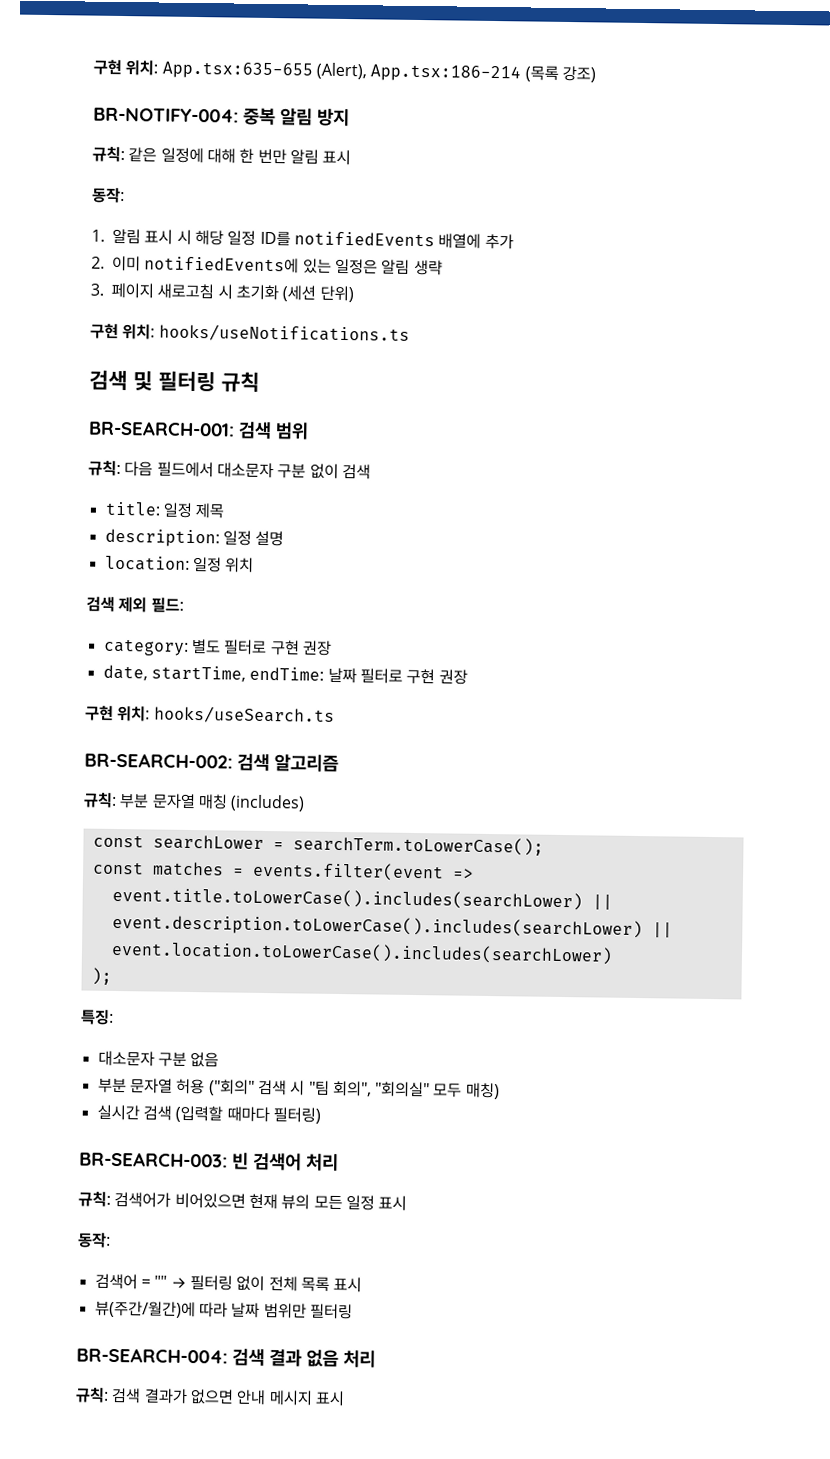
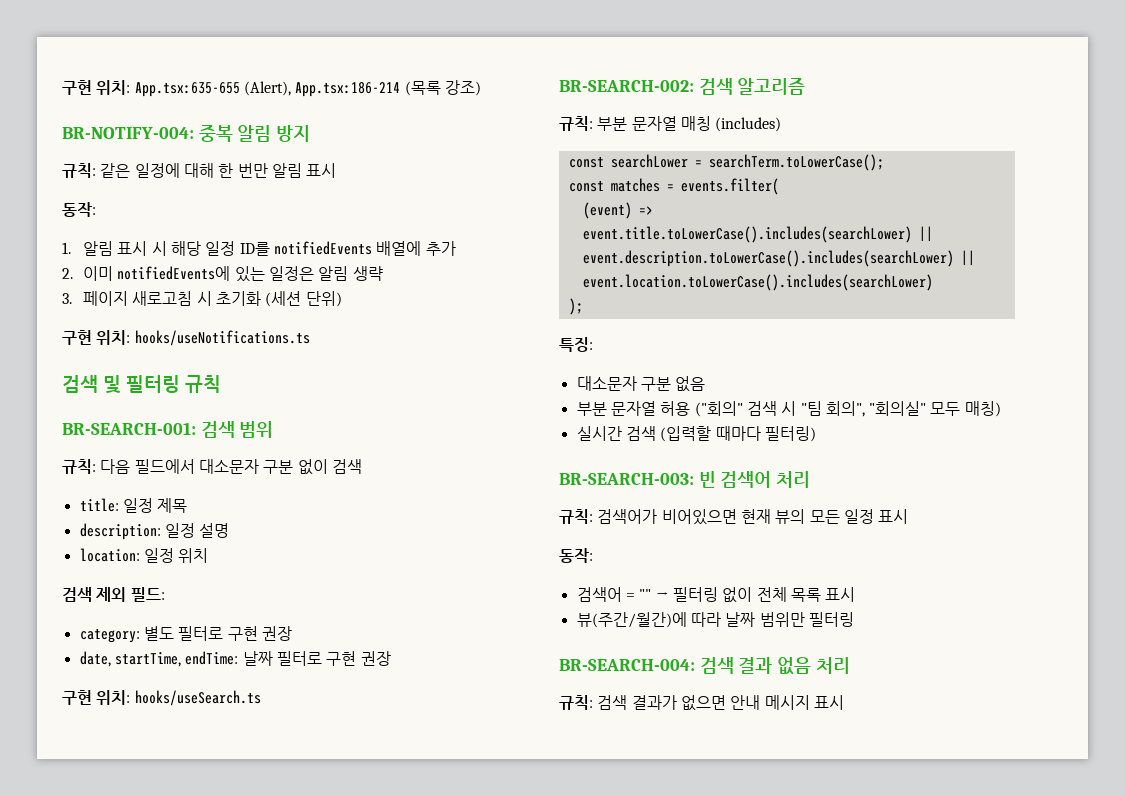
- const matches = events.filter(event =>
+ const matches = events.filter(
+ (event) =>

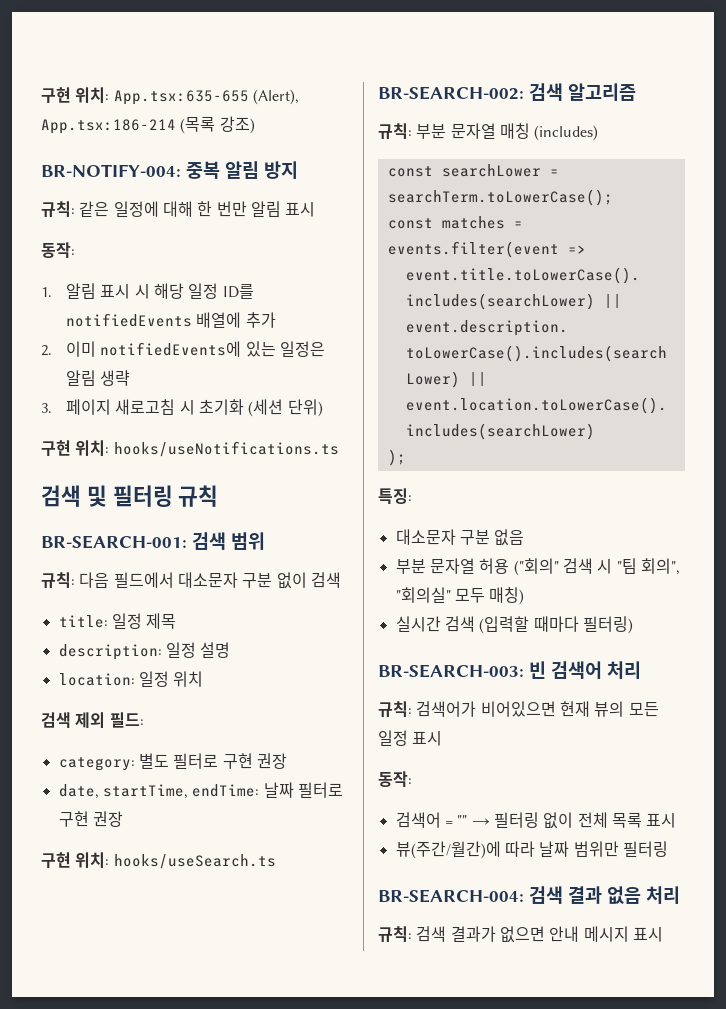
- const matches = events.filter(
- (event) =>
+ const matches = events.filter(event =>

